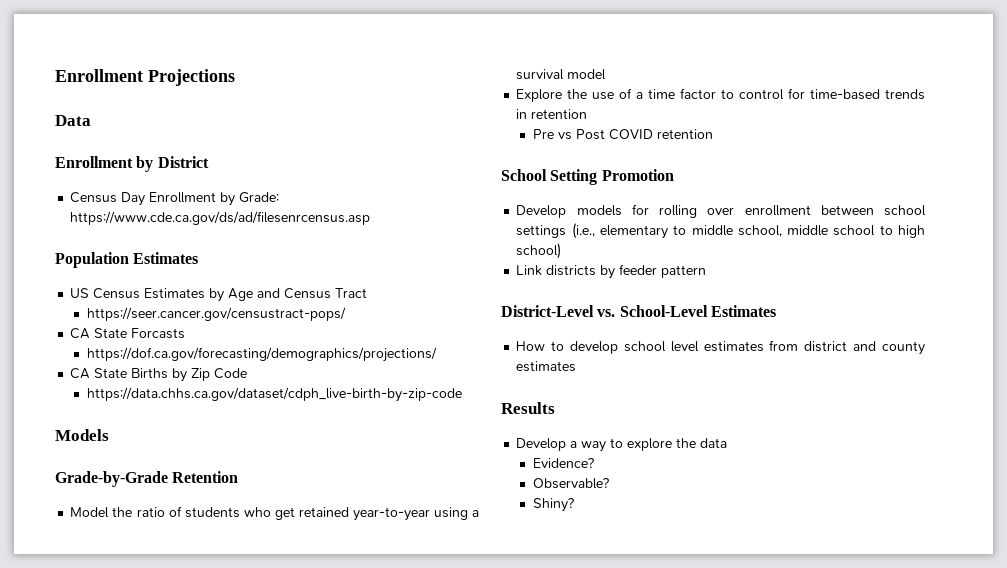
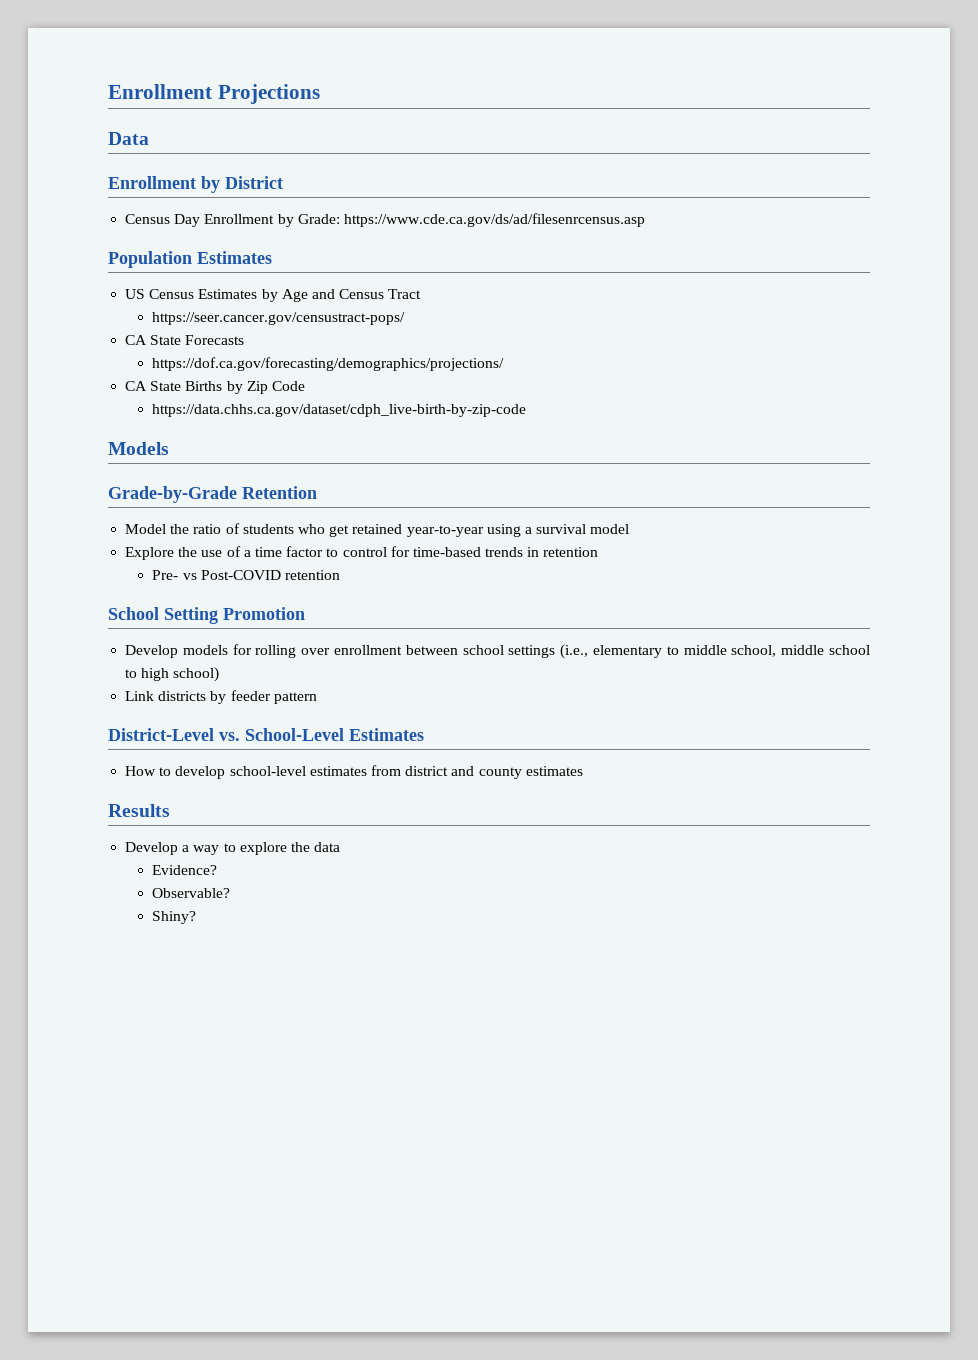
- CA State Forcasts
+ CA State Forecasts
- Pre vs Post COVID retention
+ Pre- vs Post-COVID retention
- How to develop school level estimates from district and county estimates
+ How to develop school-level estimates from district and county estimates

